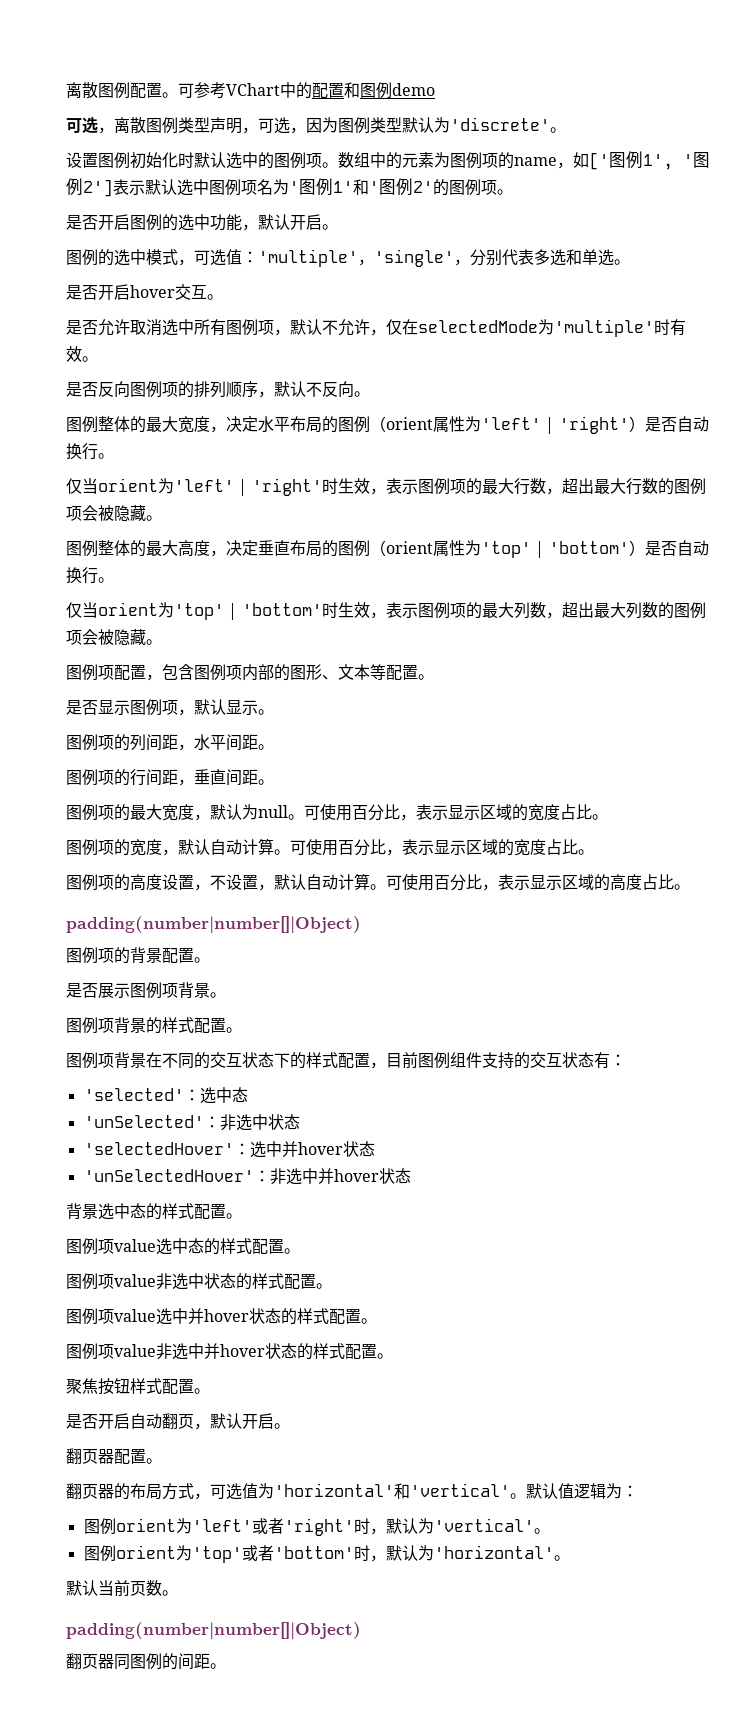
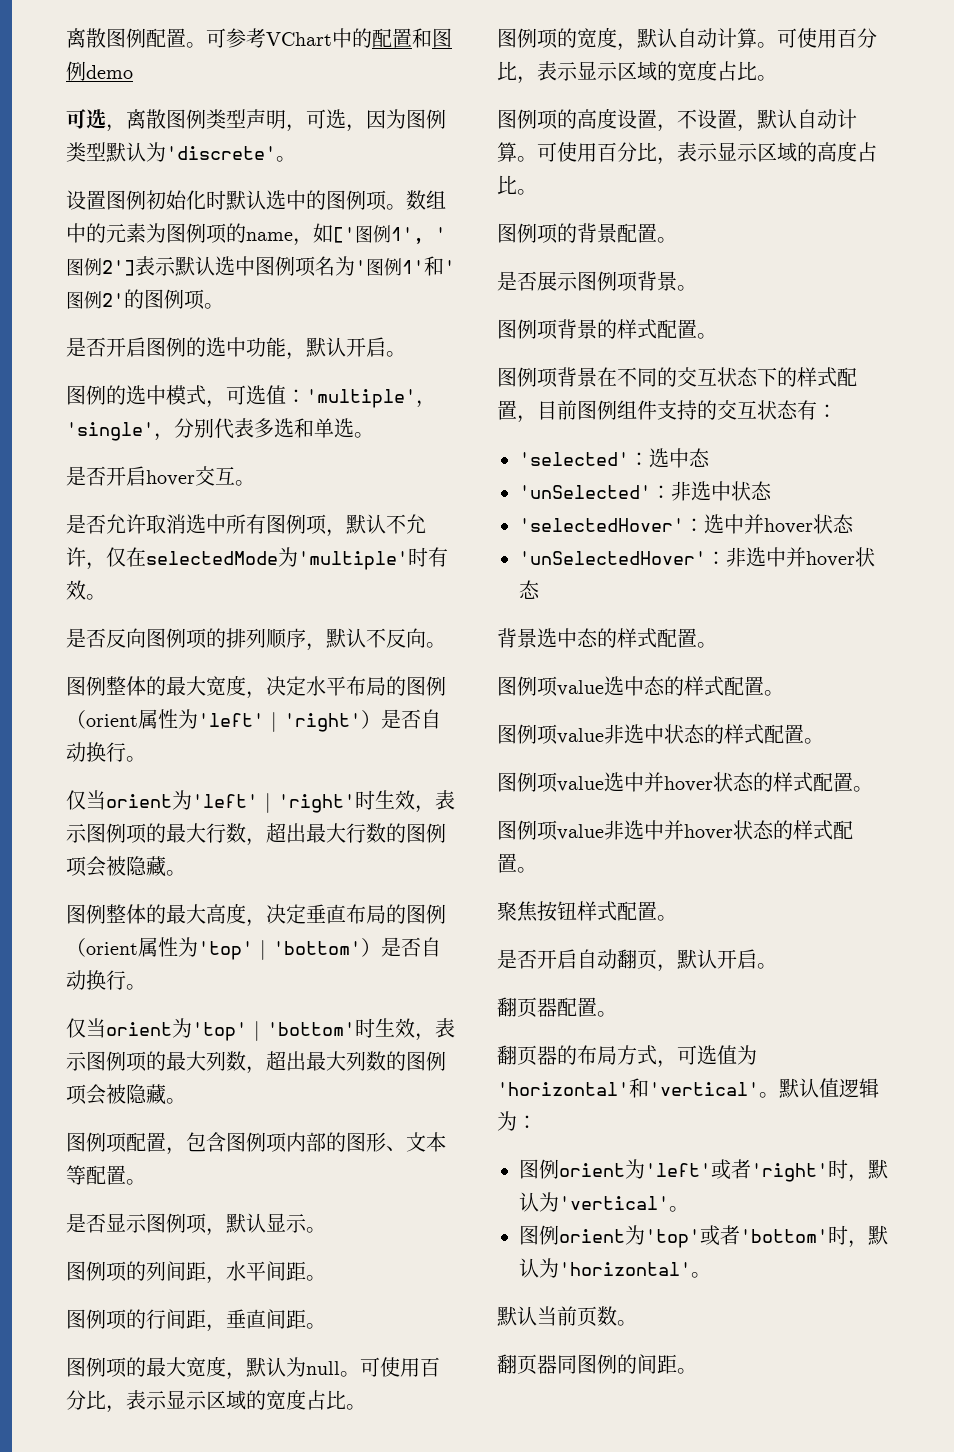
  可使用百分比，表示显示区域的高度占比。
- padding(number|number[]|Object)
  默认当前页数。
- padding(number|number[]|Object)

